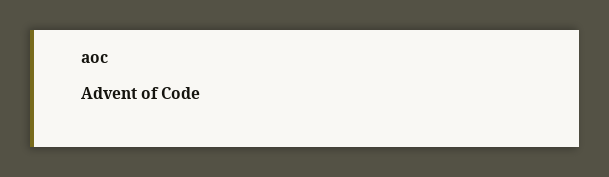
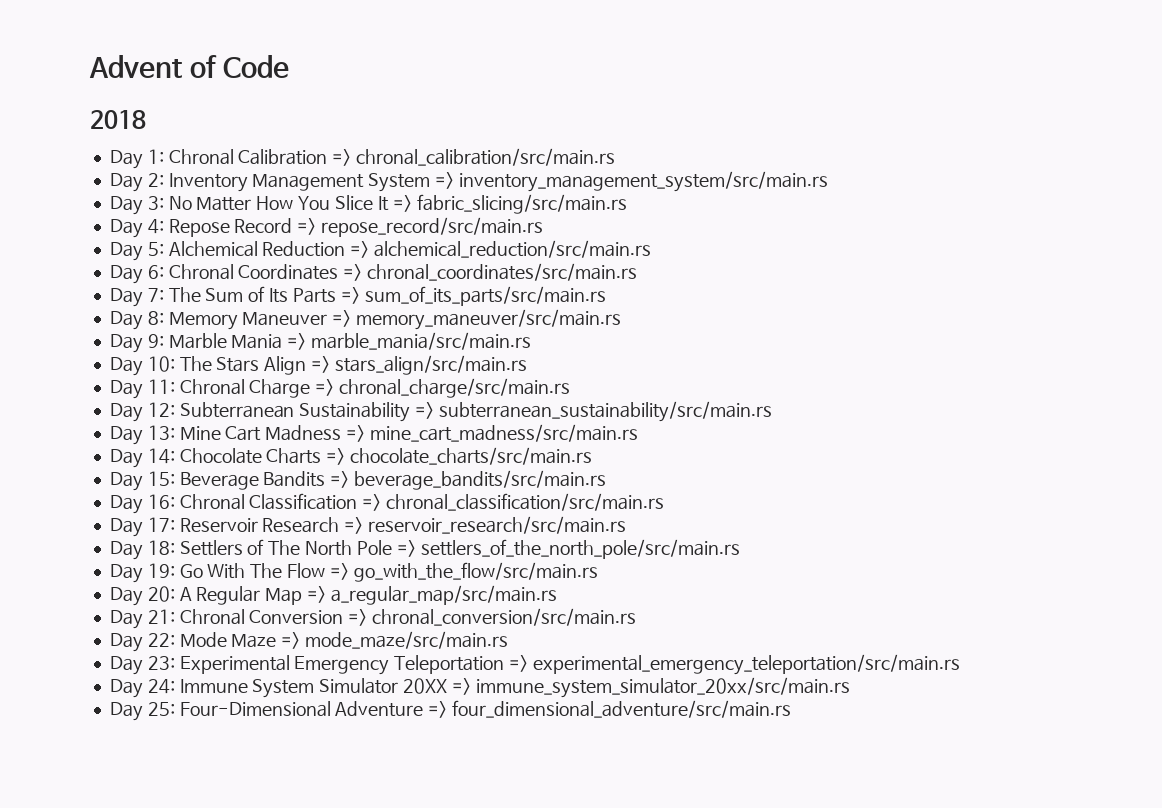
- aoc
+ 2018
+ Day 1: Chronal Calibration => chronal_calibration/src/main.rs
+ Day 2: Inventory Management System => inventory_management_system/src/main.rs
+ Day 3: No Matter How You Slice It => fabric_slicing/src/main.rs
+ Day 4: Repose Record => repose_record/src/main.rs
+ Day 5: Alchemical Reduction => alchemical_reduction/src/main.rs
+ Day 6: Chronal Coordinates => chronal_coordinates/src/main.rs
+ Day 7: The Sum of Its Parts => sum_of_its_parts/src/main.rs
+ Day 8: Memory Maneuver => memory_maneuver/src/main.rs
+ Day 9: Marble Mania => marble_mania/src/main.rs
+ Day 10: The Stars Align => stars_align/src/main.rs
+ Day 11: Chronal Charge => chronal_charge/src/main.rs
+ Day 12: Subterranean Sustainability => subterranean_sustainability/src/main.rs
+ Day 13: Mine Cart Madness => mine_cart_madness/src/main.rs
+ Day 14: Chocolate Charts => chocolate_charts/src/main.rs
+ Day 15: Beverage Bandits => beverage_bandits/src/main.rs
+ Day 16: Chronal Classification => chronal_classification/src/main.rs
+ Day 17: Reservoir Research => reservoir_research/src/main.rs
+ Day 18: Settlers of The North Pole => settlers_of_the_north_pole/src/main.rs
+ Day 19: Go With The Flow => go_with_the_flow/src/main.rs
+ Day 20: A Regular Map => a_regular_map/src/main.rs
+ Day 21: Chronal Conversion => chronal_conversion/src/main.rs
+ Day 22: Mode Maze => mode_maze/src/main.rs
+ Day 23: Experimental Emergency Teleportation => experimental_emergency_teleportation/src/main.rs
+ Day 24: Immune System Simulator 20XX => immune_system_simulator_20xx/src/main.rs
+ Day 25: Four-Dimensional Adventure => four_dimensional_adventure/src/main.rs

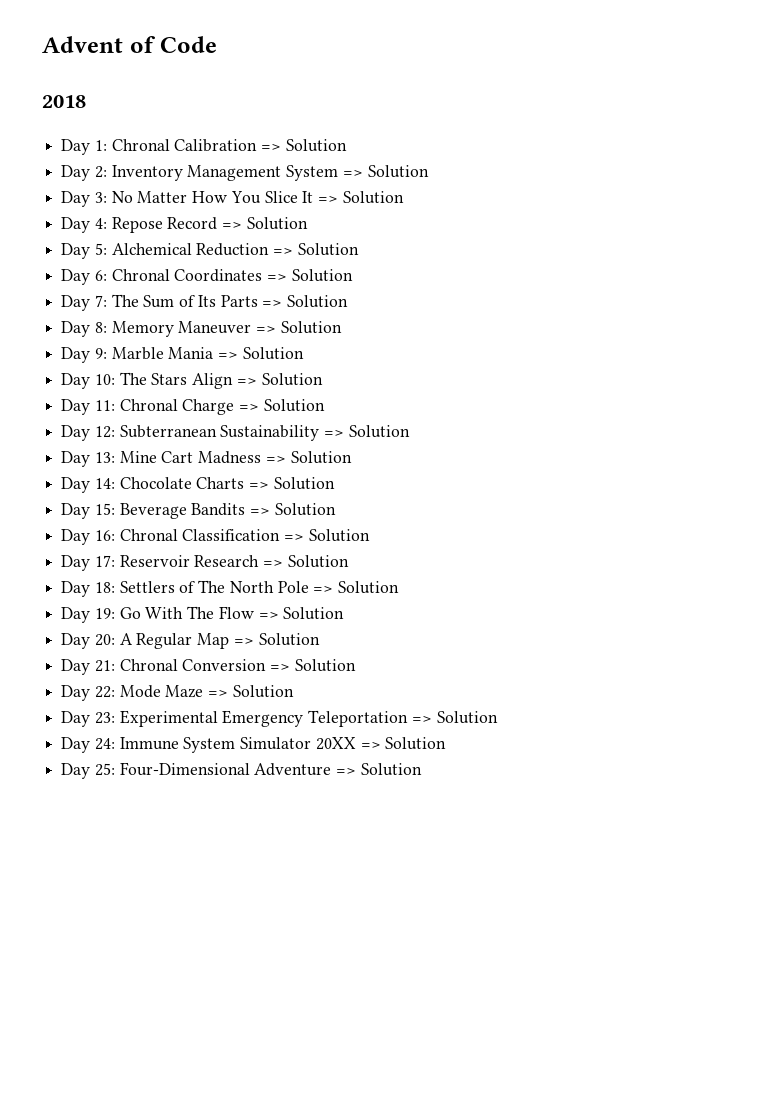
- Day 1: Chronal Calibration => chronal_calibration/src/main.rs
+ Day 1: Chronal Calibration => Solution
- Day 2: Inventory Management System => inventory_management_system/src/main.rs
+ Day 2: Inventory Management System => Solution
- Day 3: No Matter How You Slice It => fabric_slicing/src/main.rs
+ Day 3: No Matter How You Slice It => Solution
- Day 4: Repose Record => repose_record/src/main.rs
+ Day 4: Repose Record => Solution
- Day 5: Alchemical Reduction => alchemical_reduction/src/main.rs
+ Day 5: Alchemical Reduction => Solution
- Day 6: Chronal Coordinates => chronal_coordinates/src/main.rs
+ Day 6: Chronal Coordinates => Solution
- Day 7: The Sum of Its Parts => sum_of_its_parts/src/main.rs
+ Day 7: The Sum of Its Parts => Solution
- Day 8: Memory Maneuver => memory_maneuver/src/main.rs
+ Day 8: Memory Maneuver => Solution
- Day 9: Marble Mania => marble_mania/src/main.rs
+ Day 9: Marble Mania => Solution
- Day 10: The Stars Align => stars_align/src/main.rs
+ Day 10: The Stars Align => Solution
- Day 11: Chronal Charge => chronal_charge/src/main.rs
+ Day 11: Chronal Charge => Solution
- Day 12: Subterranean Sustainability => subterranean_sustainability/src/main.rs
+ Day 12: Subterranean Sustainability => Solution
- Day 13: Mine Cart Madness => mine_cart_madness/src/main.rs
+ Day 13: Mine Cart Madness => Solution
- Day 14: Chocolate Charts => chocolate_charts/src/main.rs
+ Day 14: Chocolate Charts => Solution
- Day 15: Beverage Bandits => beverage_bandits/src/main.rs
+ Day 15: Beverage Bandits => Solution
- Day 16: Chronal Classification => chronal_classification/src/main.rs
+ Day 16: Chronal Classification => Solution
- Day 17: Reservoir Research => reservoir_research/src/main.rs
+ Day 17: Reservoir Research => Solution
- Day 18: Settlers of The North Pole => settlers_of_the_north_pole/src/main.rs
+ Day 18: Settlers of The North Pole => Solution
- Day 19: Go With The Flow => go_with_the_flow/src/main.rs
+ Day 19: Go With The Flow => Solution
- Day 20: A Regular Map => a_regular_map/src/main.rs
+ Day 20: A Regular Map => Solution
- Day 21: Chronal Conversion => chronal_conversion/src/main.rs
+ Day 21: Chronal Conversion => Solution
- Day 22: Mode Maze => mode_maze/src/main.rs
+ Day 22: Mode Maze => Solution
- Day 23: Experimental Emergency Teleportation => experimental_emergency_teleportation/src/main.rs
+ Day 23: Experimental Emergency Teleportation => Solution
- Day 24: Immune System Simulator 20XX => immune_system_simulator_20xx/src/main.rs
+ Day 24: Immune System Simulator 20XX => Solution
- Day 25: Four-Dimensional Adventure => four_dimensional_adventure/src/main.rs
+ Day 25: Four-Dimensional Adventure => Solution

